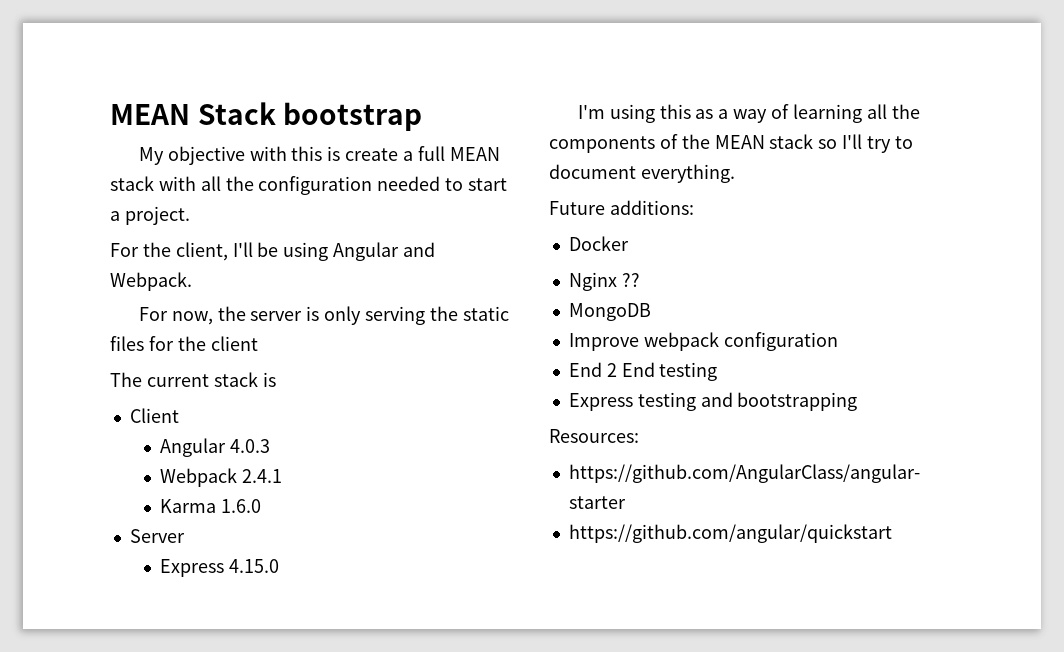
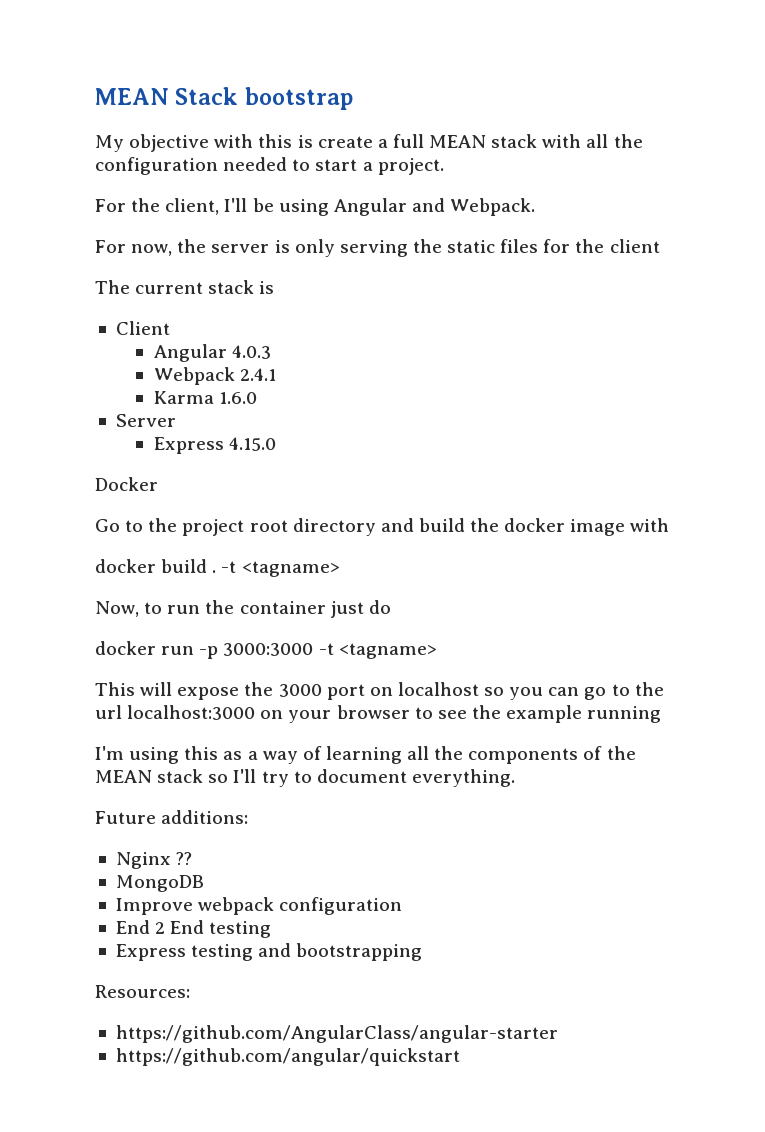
+ Docker
+ Go to the project root directory and build the docker image with
+ docker build . -t <tagname>
+ Now, to run the container just do
+ docker run -p 3000:3000 -t <tagname>
+ This will expose the 3000 port on localhost so you can go to the url localhost:3000 on your browser to see the example running
- Docker

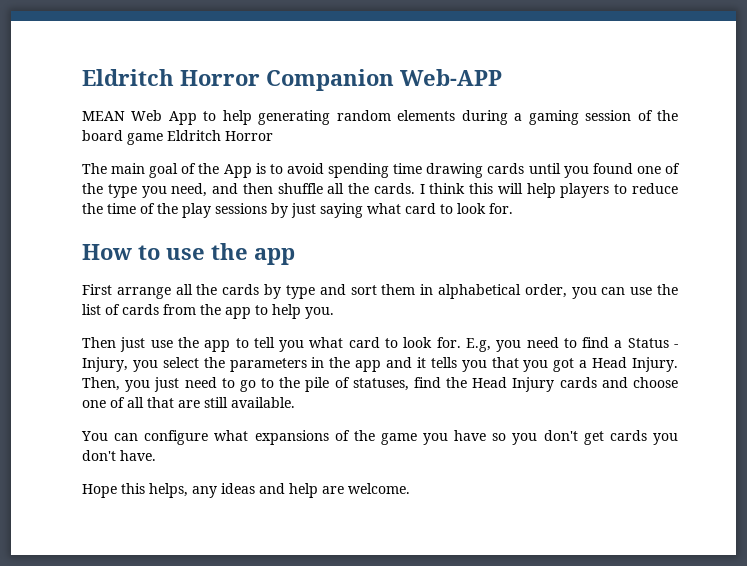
- MEAN Stack bootstrap
- My objective with this is create a full MEAN stack with all the configuration needed to start a project.
- For the client, I'll be using Angular and Webpack.
- For now, the server is only serving the static files for the client
- The current stack is
- Client
- Angular 4.0.3
- Webpack 2.4.1
- Karma 1.6.0
- Server
- Express 4.15.0
- Docker
- Go to the project root directory and build the docker image with
- docker build . -t <tagname>
- Now, to run the container just do
- docker run -p 3000:3000 -t <tagname>
- This will expose the 3000 port on localhost so you can go to the url localhost:3000 on your browser to see the example running
- I'm using this as a way of learning all the components of the MEAN stack so I'll try to document everything.
- Future additions:
- Nginx ??
- MongoDB
- Improve webpack configuration
- End 2 End testing
- Express testing and bootstrapping
- Resources:
- https://github.com/AngularClass/angular-starter
- https://github.com/angular/quickstart
+ Eldritch Horror Companion Web-APP
+ MEAN Web App to help generating random elements during a gaming session of the board game Eldritch Horror
+ The main goal of the App is to avoid spending time drawing cards until you found one of the type you need, and then shuffle all the cards. I think this will help players to reduce the time of the play sessions by just saying what card to look for.
+ How to use the app
+ First arrange all the cards by type and sort them in alphabetical order, you can use the list of cards from the app to help you.
+ Then just use the app to tell you what card to look for. E.g, you need to find a Status - Injury, you select the parameters in the app and it tells you that you got a Head Injury. Then, you just need to go to the pile of statuses, find the Head Injury cards and choose one of all that are still available.
+ You can configure what expansions of the game you have so you don't get cards you don't have.
+ Hope this helps, any ideas and help are welcome.

